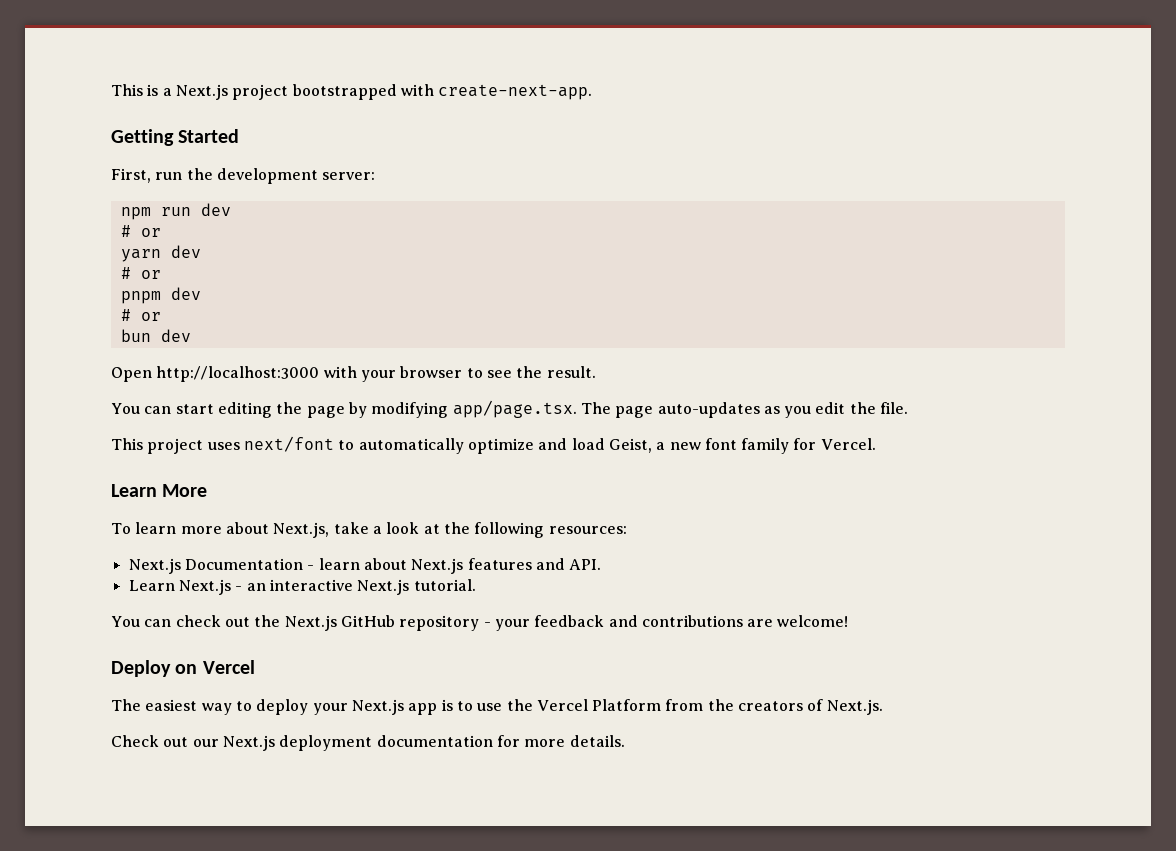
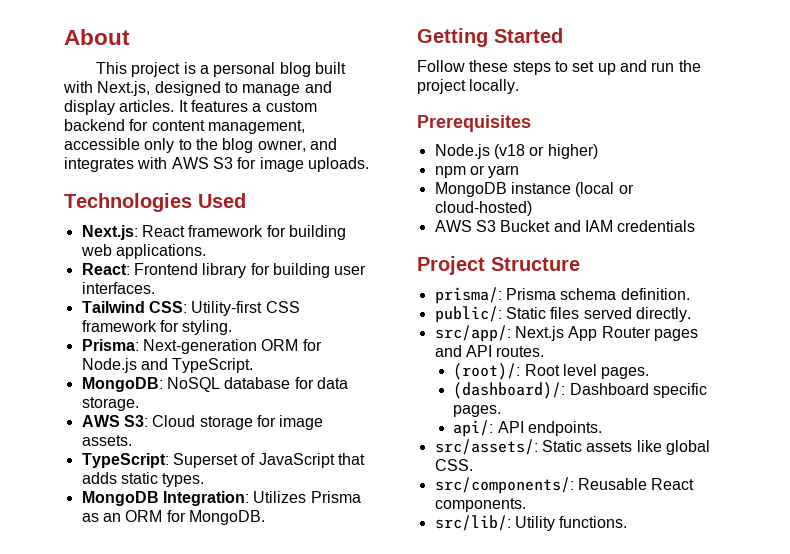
- This is a Next.js project bootstrapped with create-next-app.
+ About
+ This project is a personal blog built with Next.js, designed to manage and display articles. It features a custom backend for content management, accessible only to the blog owner, and integrates with AWS S3 for image uploads.
+ Technologies Used
+ Next.js: React framework for building web applications.
+ React: Frontend library for building user interfaces.
+ Tailwind CSS: Utility-first CSS framework for styling.
+ Prisma: Next-generation ORM for Node.js and TypeScript.
+ MongoDB: NoSQL database for data storage.
+ AWS S3: Cloud storage for image assets.
+ TypeScript: Superset of JavaScript that adds static types.
+ MongoDB Integration: Utilizes Prisma as an ORM for MongoDB.
  Getting Started
- First, run the development server:
- npm run dev
- # or
- yarn dev
- # or
- pnpm dev
- # or
- bun dev
- Open http://localhost:3000 with your browser to see the result.
- You can start editing the page by modifying app/page.tsx. The page auto-updates as you edit the file.
- This project uses next/font to automatically optimize and load Geist, a new font family for Vercel.
- Learn More
- To learn more about Next.js, take a look at the following resources:
- Next.js Documentation - learn about Next.js features and API.
- Learn Next.js - an interactive Next.js tutorial.
- You can check out the Next.js GitHub repository - your feedback and contributions are welcome!
- Deploy on Vercel
- The easiest way to deploy your Next.js app is to use the Vercel Platform from the creators of Next.js.
- Check out our Next.js deployment documentation for more details.
+ Follow these steps to set up and run the project locally.
+ Prerequisites
+ Node.js (v18 or higher)
+ npm or yarn
+ MongoDB instance (local or cloud-hosted)
+ AWS S3 Bucket and IAM credentials
+ Project Structure
+ prisma/: Prisma schema definition.
+ public/: Static files served directly.
+ src/app/: Next.js App Router pages and API routes.
+ (root)/: Root level pages.
+ (dashboard)/: Dashboard specific pages.
+ api/: API endpoints.
+ src/assets/: Static assets like global CSS.
+ src/components/: Reusable React components.
+ src/lib/: Utility functions.

